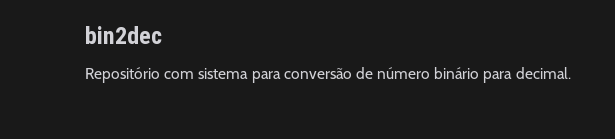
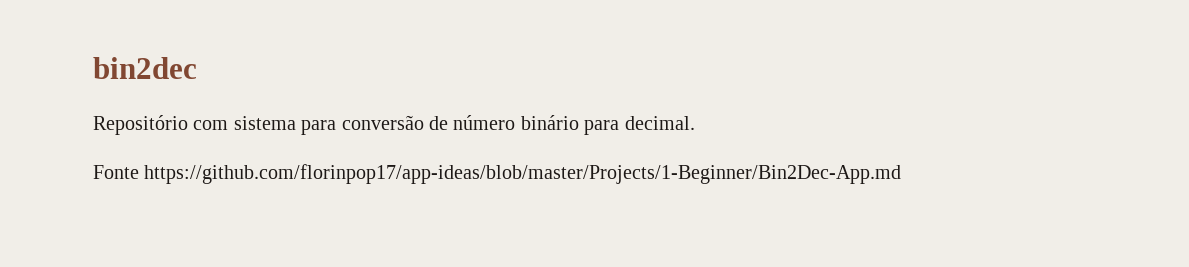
+ Fonte https://github.com/florinpop17/app-ideas/blob/master/Projects/1-Beginner/Bin2Dec-App.md

